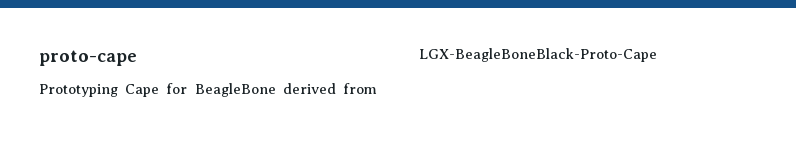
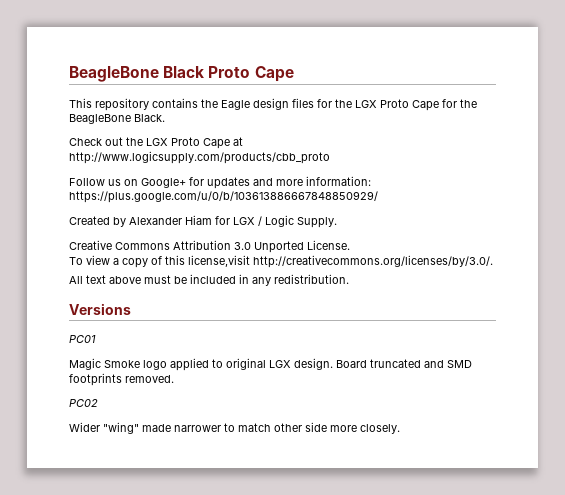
- proto-cape
- Prototyping Cape for BeagleBone derived from LGX-BeagleBoneBlack-Proto-Cape
+ BeagleBone Black Proto Cape
+ This repository contains the Eagle design files for the LGX Proto Cape for the BeagleBone Black.
+ Check out the LGX Proto Cape at http://www.logicsupply.com/products/cbb_proto
+ Follow us on Google+ for updates and more information: https://plus.google.com/u/0/b/103613886667848850929/
+ Created by Alexander Hiam for LGX / Logic Supply.
+ Creative Commons Attribution 3.0 Unported License.
+ To view a copy of this license,visit http://creativecommons.org/licenses/by/3.0/.
+ All text above must be included in any redistribution.
+ Versions
+ PC01
+ Magic Smoke logo applied to original LGX design. Board truncated and SMD footprints removed.
+ PC02
+ Wider "wing" made narrower to match other side more closely.

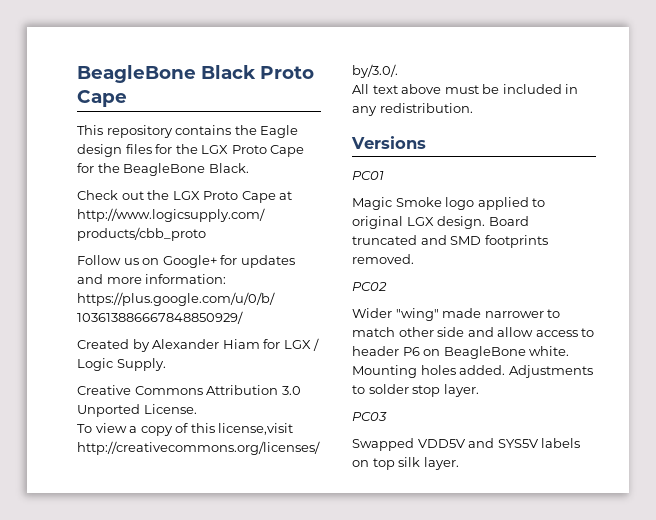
- Wider "wing" made narrower to match other side more closely.
+ Wider "wing" made narrower to match other side and allow access to header P6 on BeagleBone white. Mounting holes added. Adjustments to solder stop layer.
+ PC03
+ Swapped VDD5V and SYS5V labels on top silk layer.

